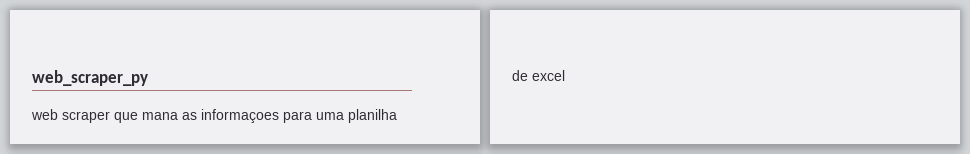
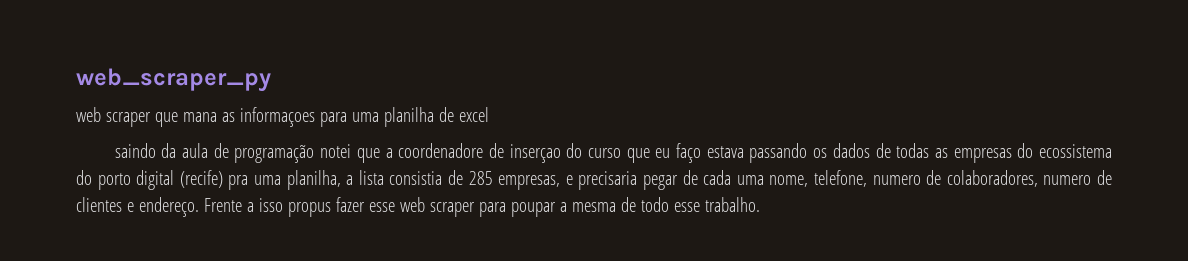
+ saindo da aula de programação notei que a coordenadore de inserçao do curso que eu faço estava passando os dados de todas as empresas do ecossistema do porto digital (recife) pra uma planilha, a lista consistia de 285 empresas, e precisaria pegar de cada uma nome, telefone, numero de colaboradores, numero de clientes e endereço. Frente a isso propus fazer esse web scraper para poupar a mesma de todo esse trabalho.

